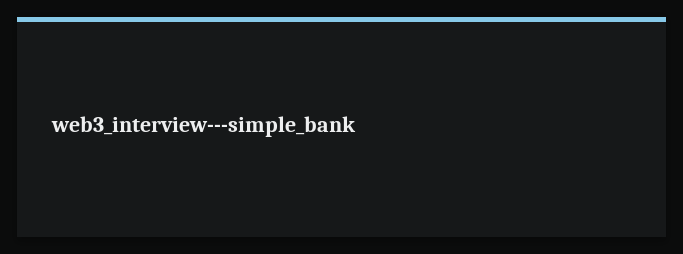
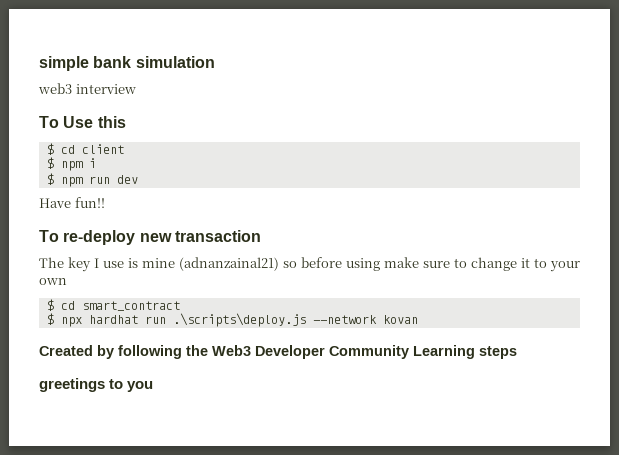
- web3_interview---simple_bank
+ simple bank simulation
+ web3 interview
+ To Use this
+ $ cd client
+ $ npm i
+ $ npm run dev
+ Have fun!!
+ To re-deploy new transaction
+ The key I use is mine (adnanzainal21) so before using make sure to change it to your own
+ $ cd smart_contract
+ $ npx hardhat run .\scripts\deploy.js --network kovan
+ Created by following the Web3 Developer Community Learning steps
+ greetings to you

